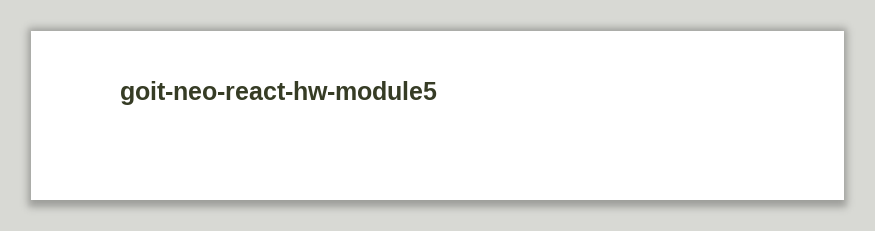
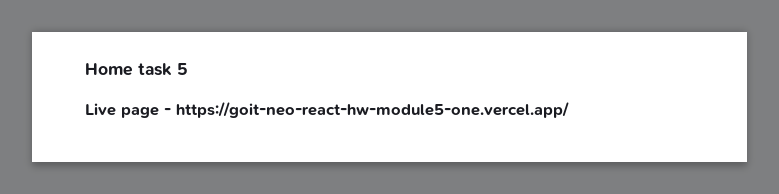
- goit-neo-react-hw-module5
+ Home task 5
+ Live page - https://goit-neo-react-hw-module5-one.vercel.app/

